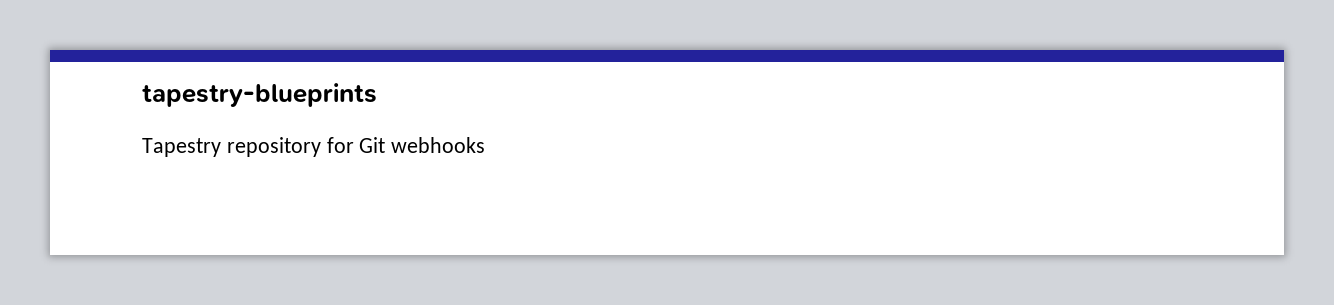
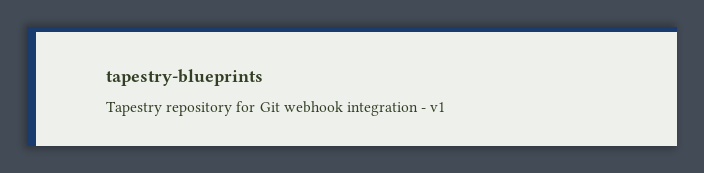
- Tapestry repository for Git webhooks
+ Tapestry repository for Git webhook integration - v1

